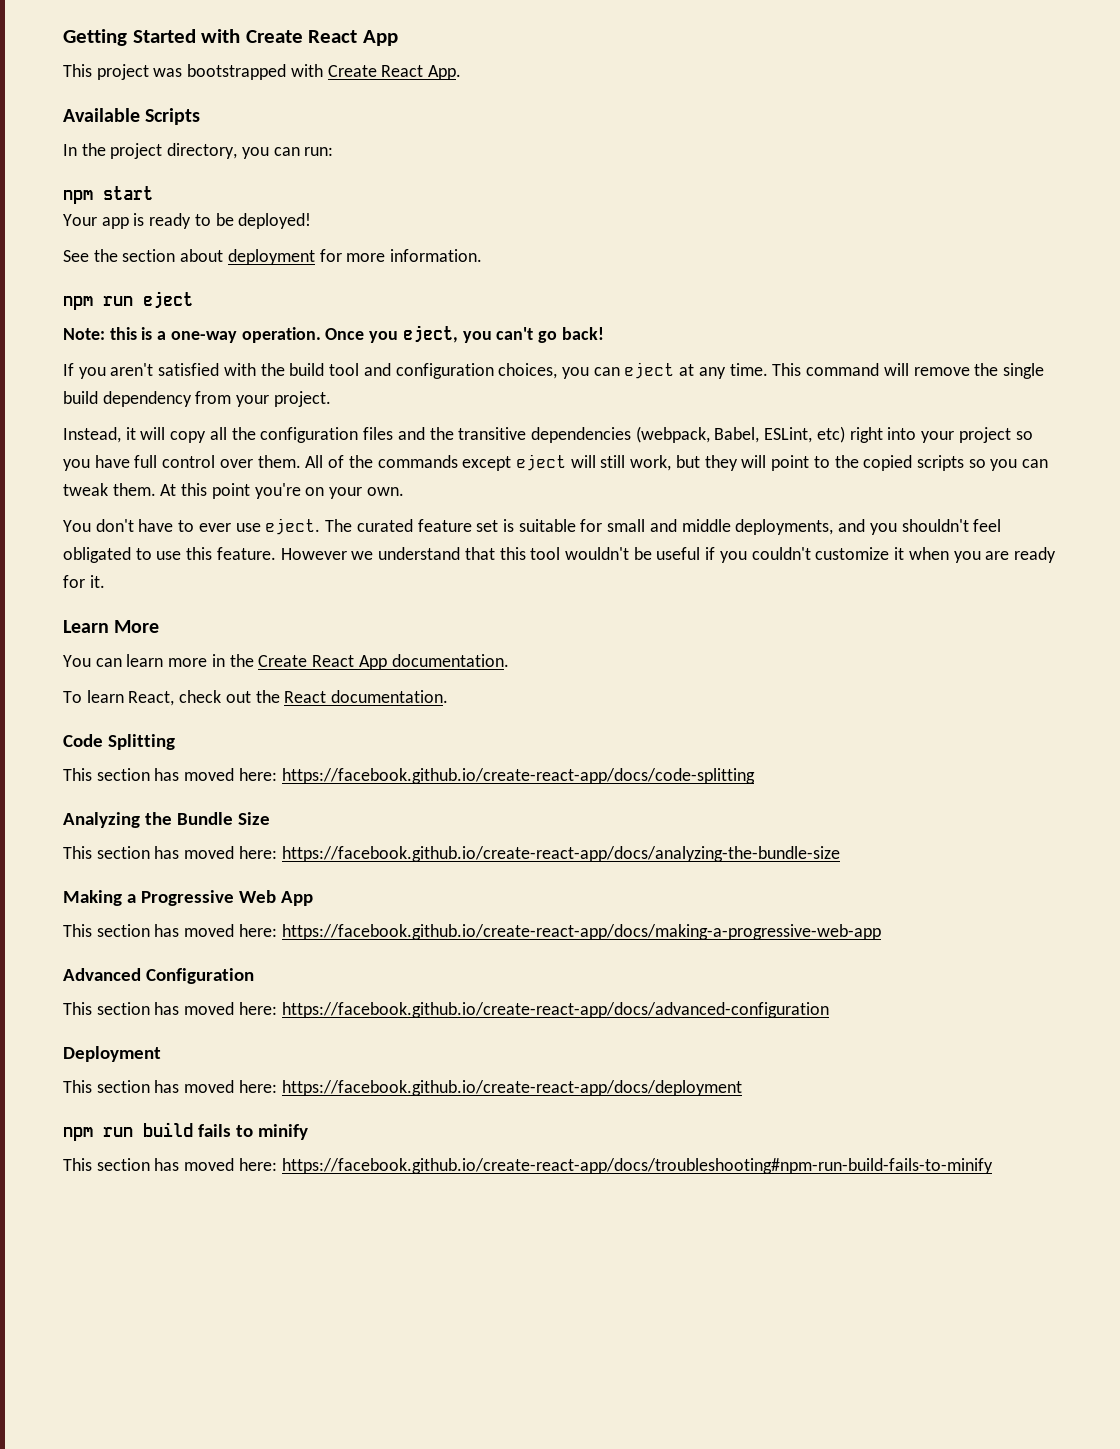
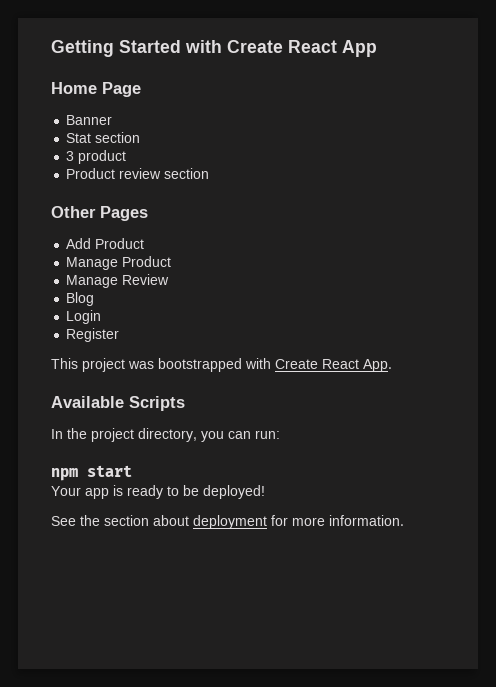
+ Home Page
+ Banner
+ Stat section
+ 3 product
+ Product review section
+ Other Pages
+ Add Product
+ Manage Product
+ Manage Review
+ Blog
+ Login
+ Register
- npm run eject
- Note: this is a one-way operation. Once you eject, you can't go back!
- If you aren't satisfied with the build tool and configuration choices, you can eject at any time. This command will remove the single build dependency from your project.
- Instead, it will copy all the configuration files and the transitive dependencies (webpack, Babel, ESLint, etc) right into your project so you have full control over them. All of the commands except eject will still work, but they will point to the copied scripts so you can tweak them. At this point you're on your own.
- You don't have to ever use eject. The curated feature set is suitable for small and middle deployments, and you shouldn't feel obligated to use this feature. However we understand that this tool wouldn't be useful if you couldn't customize it when you are ready for it.
- Learn More
- You can learn more in the Create React App documentation.
- To learn React, check out the React documentation.
- Code Splitting
- This section has moved here: https://facebook.github.io/create-react-app/docs/code-splitting
- Analyzing the Bundle Size
- This section has moved here: https://facebook.github.io/create-react-app/docs/analyzing-the-bundle-size
- Making a Progressive Web App
- This section has moved here: https://facebook.github.io/create-react-app/docs/making-a-progressive-web-app
- Advanced Configuration
- This section has moved here: https://facebook.github.io/create-react-app/docs/advanced-configuration
- Deployment
- This section has moved here: https://facebook.github.io/create-react-app/docs/deployment
- npm run build fails to minify
- This section has moved here: https://facebook.github.io/create-react-app/docs/troubleshooting#npm-run-build-fails-to-minify

